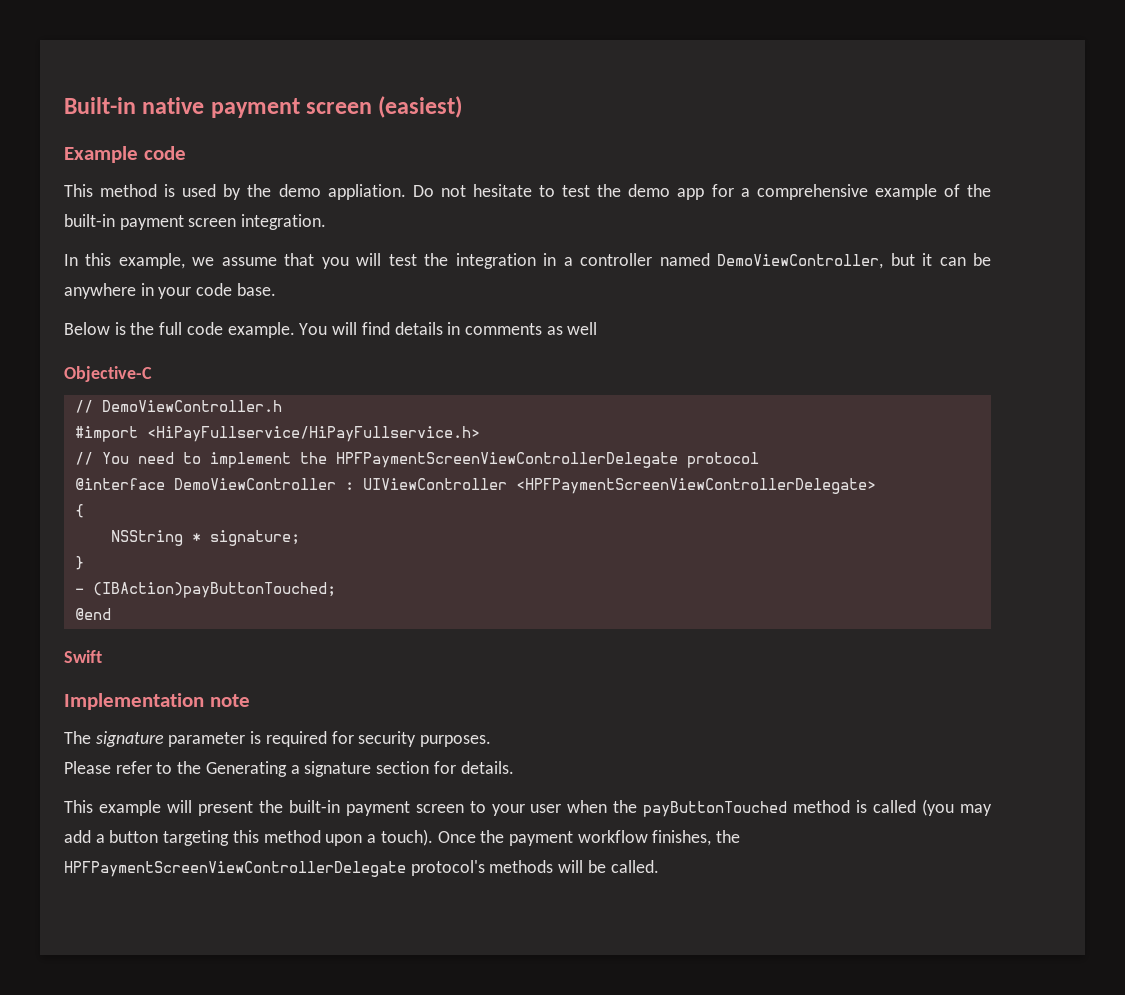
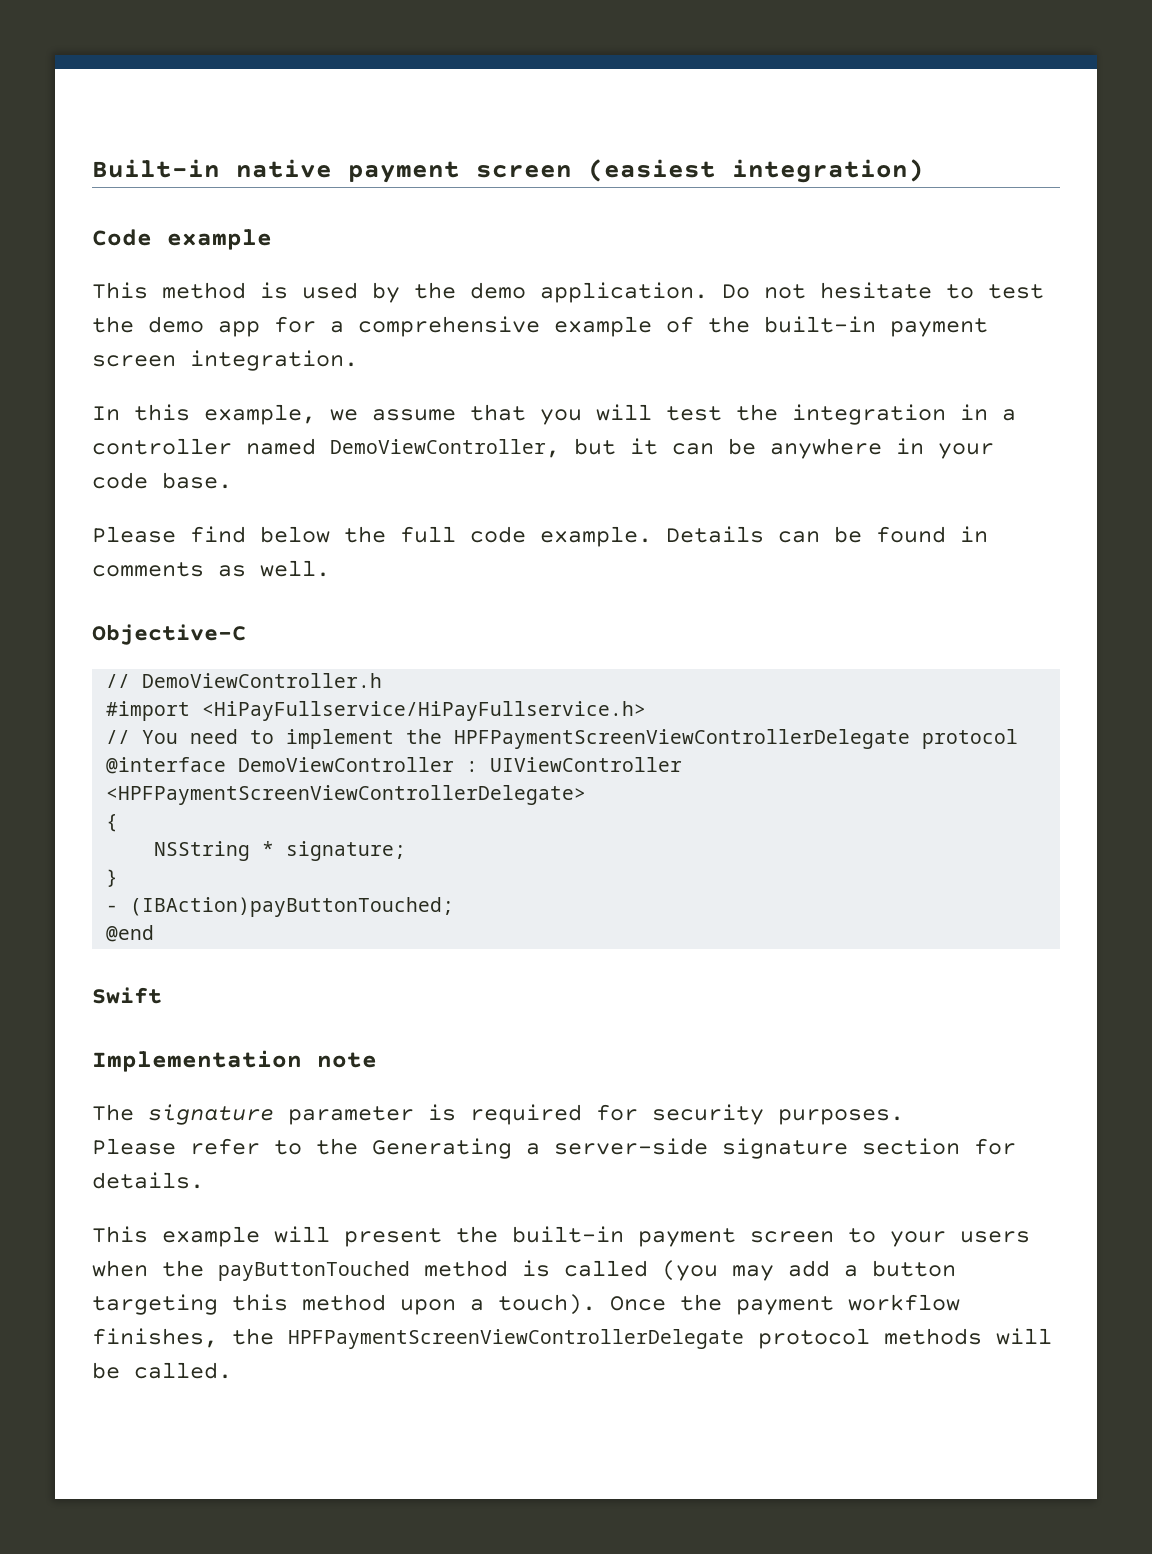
- Built-in native payment screen (easiest)
- Example code
+ Built-in native payment screen (easiest integration)
+ Code example
- This method is used by the demo appliation.
+ This method is used by the demo application.
- Below is the full code example.
+ Please find below the full code example.
- You will find details in comments as well
+ Details can be found in comments as well.
- Please refer to the Generating a signature section for details.
+ Please refer to the Generating a server-side signature section for details.
- This example will present the built-in payment screen to your user when the payButtonTouched method is called (you may add a button targeting this method upon a touch).
+ This example will present the built-in payment screen to your users when the payButtonTouched method is called (you may add a button targeting this method upon a touch).
- Once the payment workflow finishes, the HPFPaymentScreenViewControllerDelegate protocol's methods will be called.
+ Once the payment workflow finishes, the HPFPaymentScreenViewControllerDelegate protocol methods will be called.

